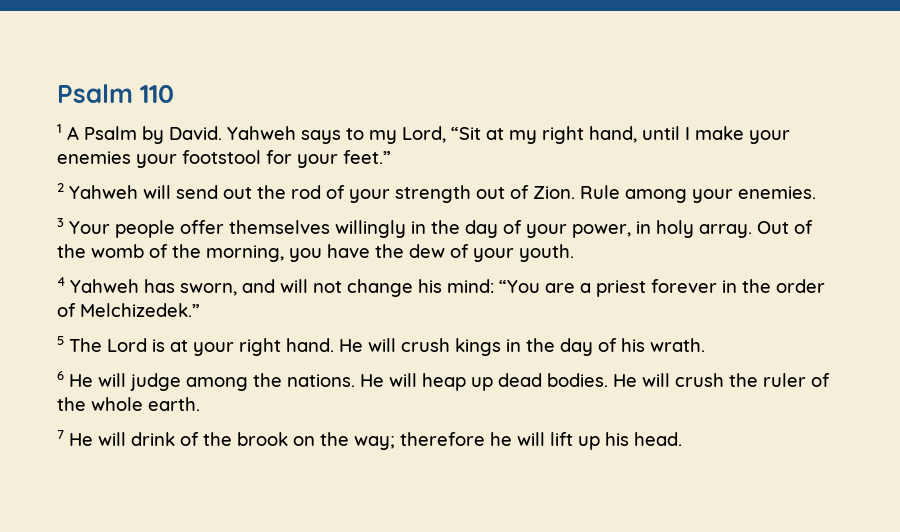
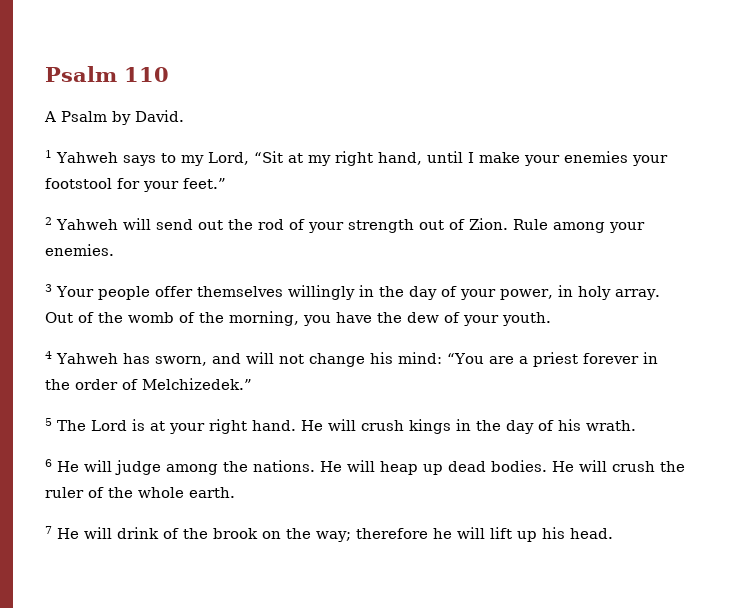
- 1 A Psalm by David. Yahweh says to my Lord, “Sit at my right hand, until I make your enemies your footstool for your feet.”
+ A Psalm by David.
+ 1 Yahweh says to my Lord, “Sit at my right hand, until I make your enemies your footstool for your feet.”

